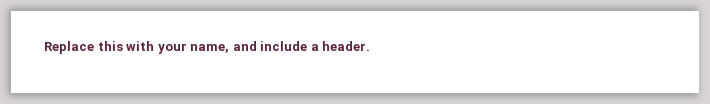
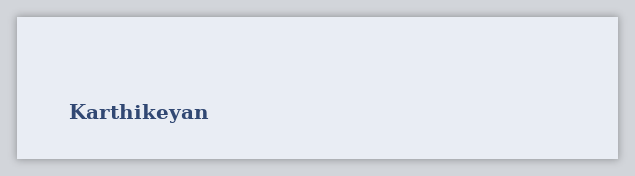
- Replace this with your name, and include a header.
+ Karthikeyan

